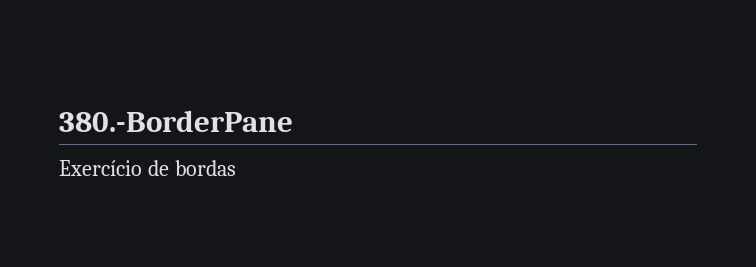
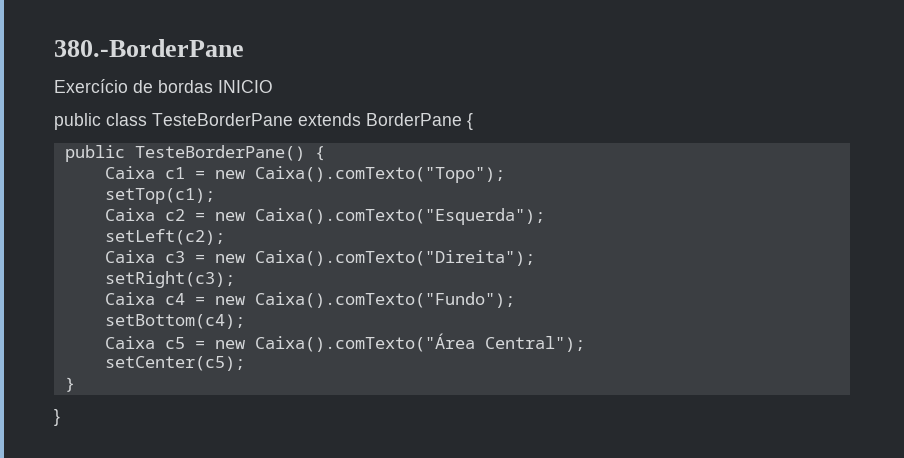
- Exercício de bordas
+ Exercício de bordas INICIO
+ public class TesteBorderPane extends BorderPane {
+ public TesteBorderPane() {
+ Caixa c1 = new Caixa().comTexto("Topo");
+ setTop(c1);
+ Caixa c2 = new Caixa().comTexto("Esquerda");
+ setLeft(c2);
+ Caixa c3 = new Caixa().comTexto("Direita");
+ setRight(c3);
+ Caixa c4 = new Caixa().comTexto("Fundo");
+ setBottom(c4);
+ Caixa c5 = new Caixa().comTexto("Área Central");
+ setCenter(c5);
+ }
+ }

